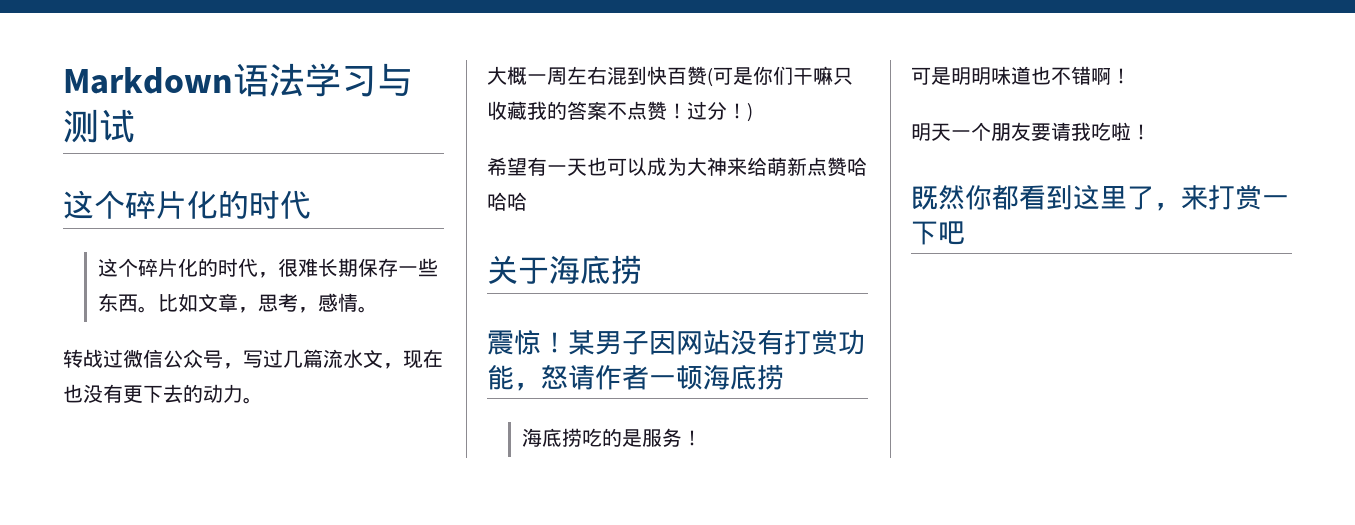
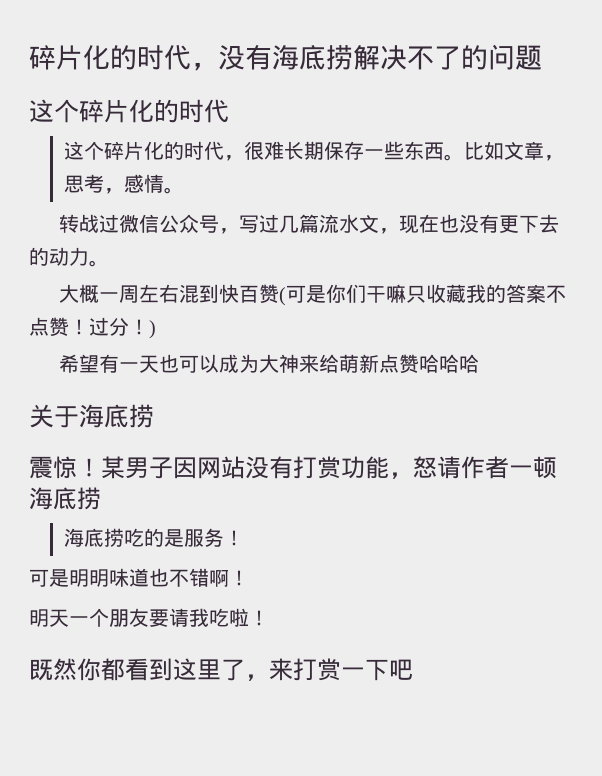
- Markdown语法学习与测试
+ 碎片化的时代，没有海底捞解决不了的问题

